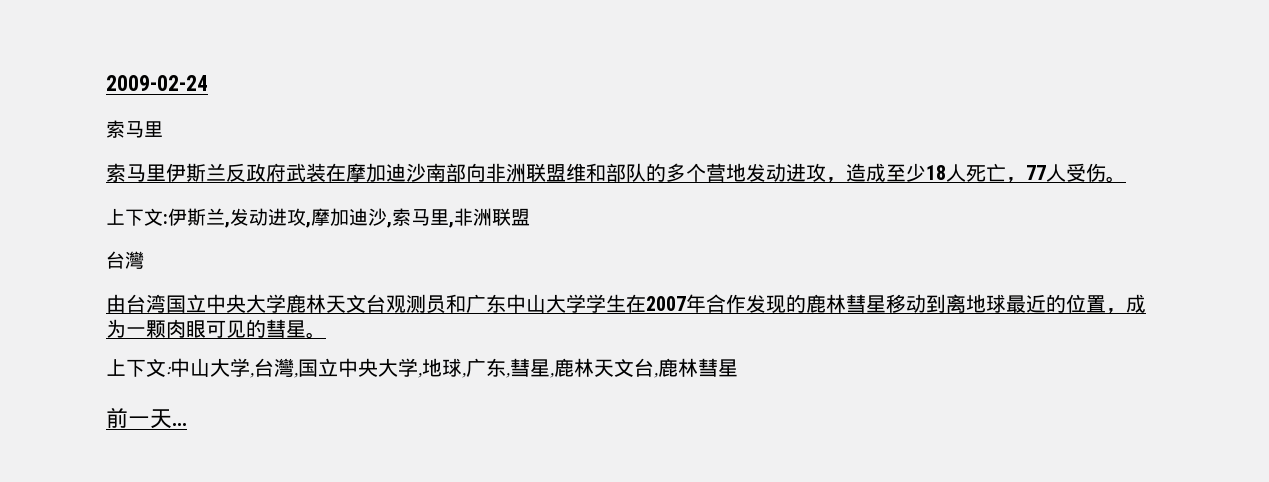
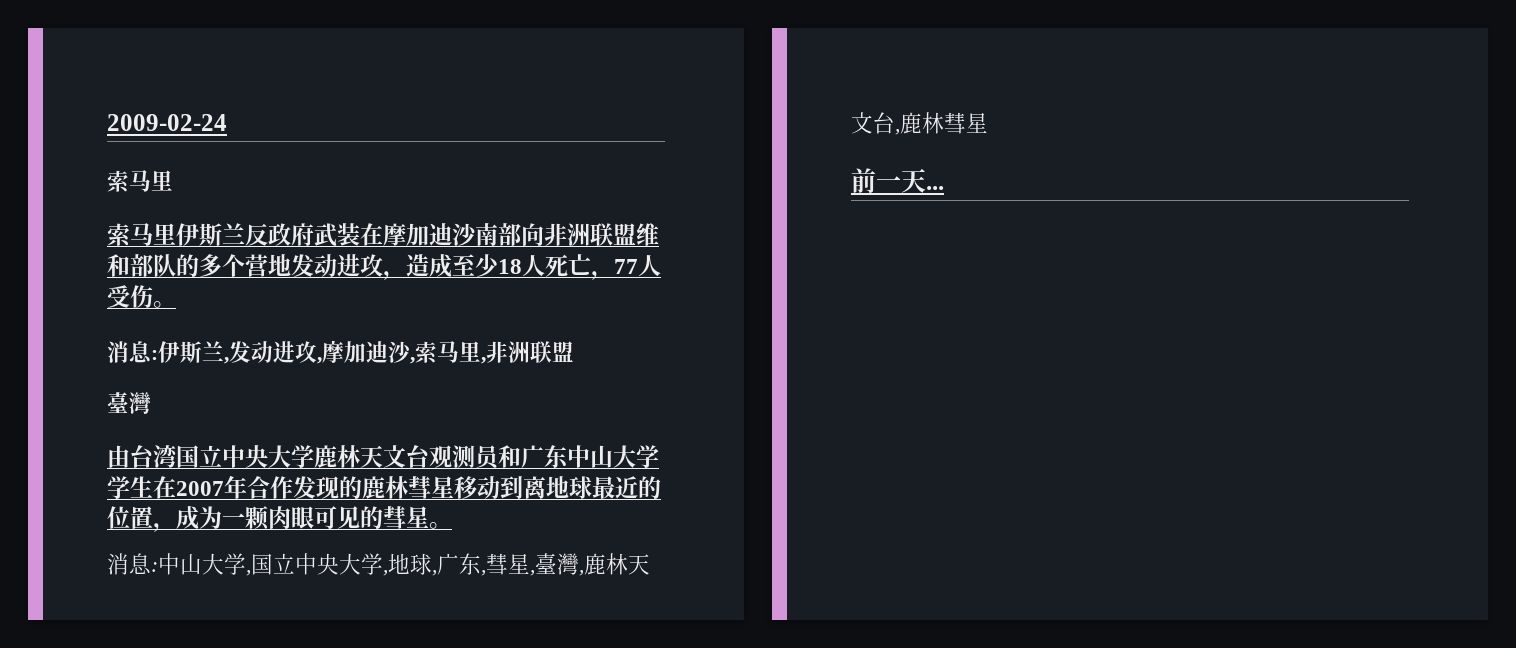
- 上下文:伊斯兰,发动进攻,摩加迪沙,索马里,非洲联盟
- 台灣
+ 消息:伊斯兰,发动进攻,摩加迪沙,索马里,非洲联盟
+ 臺灣
- 上下文:中山大学,台灣,国立中央大学,地球,广东,彗星,鹿林天文台,鹿林彗星
+ 消息:中山大学,国立中央大学,地球,广东,彗星,臺灣,鹿林天文台,鹿林彗星

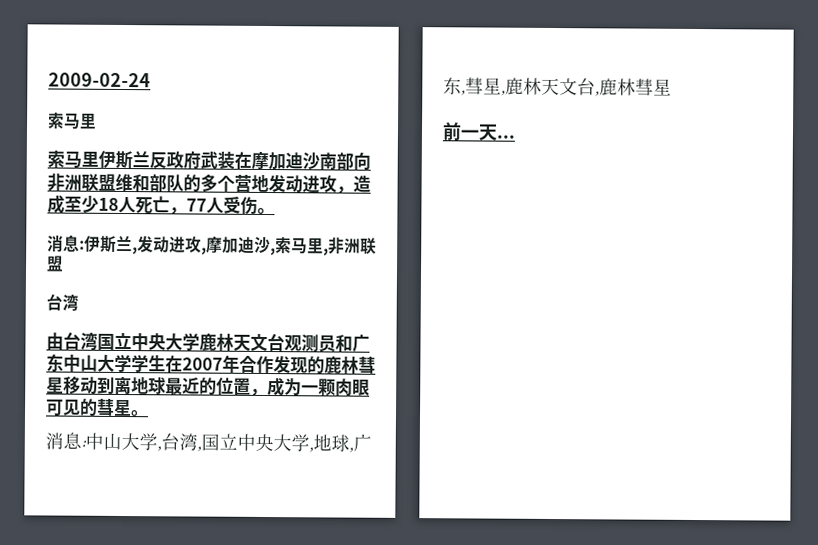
  消息:伊斯兰,发动进攻,摩加迪沙,索马里,非洲联盟
- 臺灣
+ 台湾
- 消息:中山大学,国立中央大学,地球,广东,彗星,臺灣,鹿林天文台,鹿林彗星
+ 消息:中山大学,台湾,国立中央大学,地球,广东,彗星,鹿林天文台,鹿林彗星

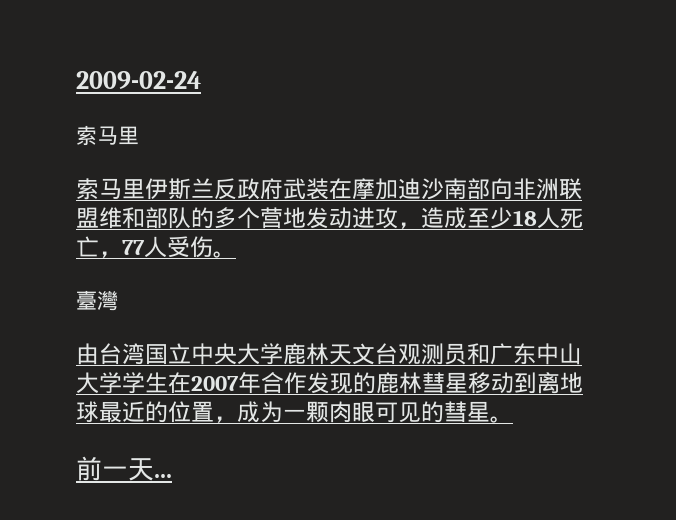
- 消息:伊斯兰,发动进攻,摩加迪沙,索马里,非洲联盟
- 台湾
+ 臺灣
- 消息:中山大学,台湾,国立中央大学,地球,广东,彗星,鹿林天文台,鹿林彗星

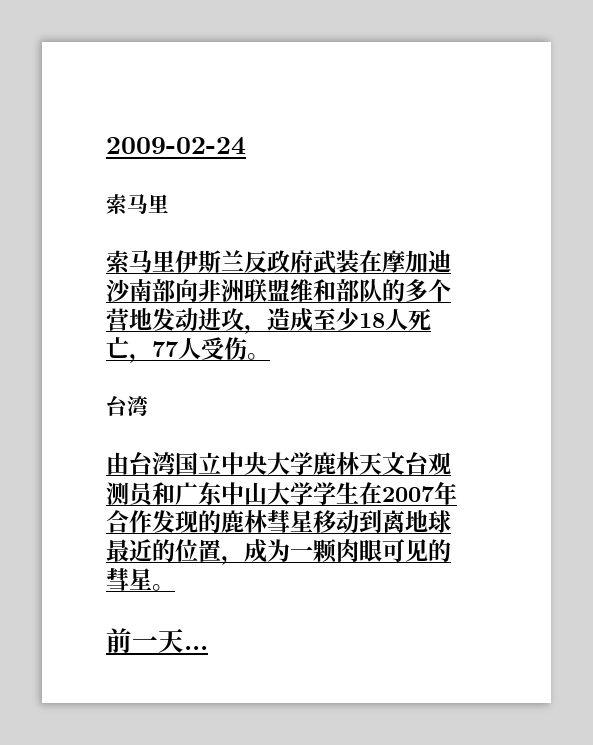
  索马里伊斯兰反政府武装在摩加迪沙南部向非洲联盟维和部队的多个营地发动进攻，造成至少18人死亡，77人受伤。
- 臺灣
+ 台湾

